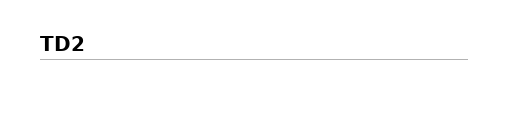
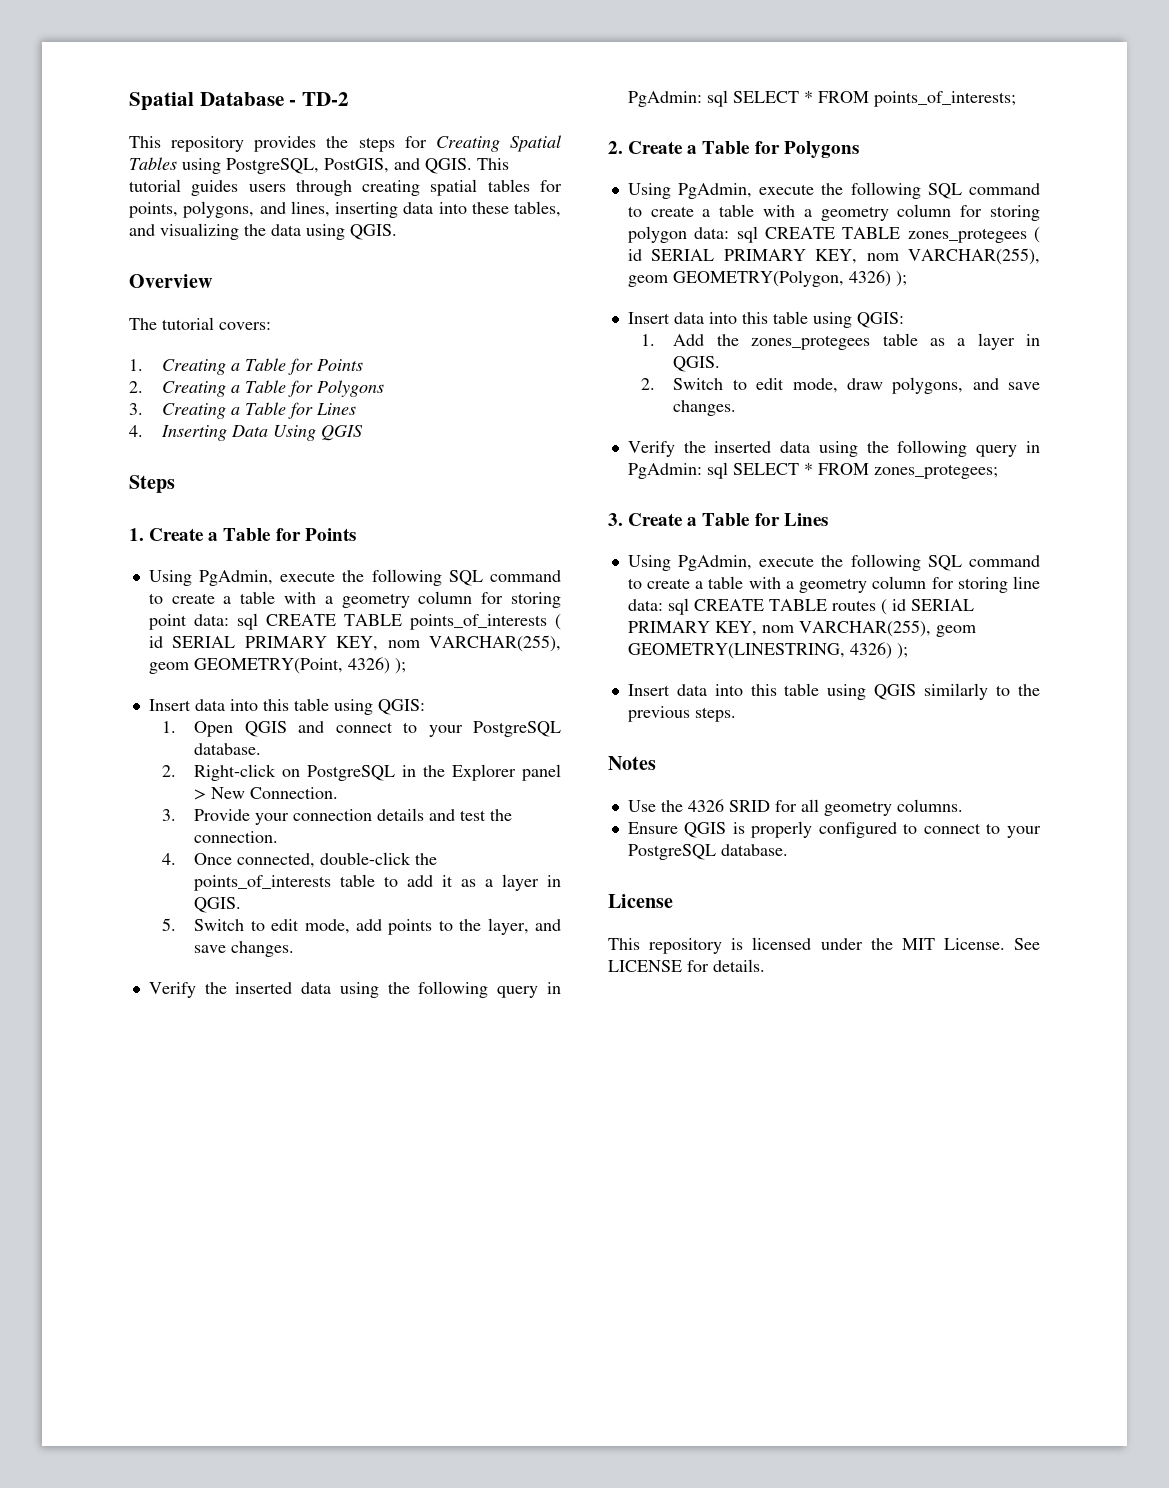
- TD2
+ Spatial Database - TD-2
+ This repository provides the steps for Creating Spatial Tables using PostgreSQL, PostGIS, and QGIS. This tutorial guides users through creating spatial tables for points, polygons, and lines, inserting data into these tables, and visualizing the data using QGIS.
+ Overview
+ The tutorial covers:
+ 1. Creating a Table for Points
+ 2. Creating a Table for Polygons
+ 3. Creating a Table for Lines
+ 4. Inserting Data Using QGIS
+ Steps
+ 1. Create a Table for Points
+ Using PgAdmin, execute the following SQL command to create a table with a geometry column for storing point data: sql CREATE TABLE points_of_interests ( id SERIAL PRIMARY KEY, nom VARCHAR(255), geom GEOMETRY(Point, 4326) );
+ Insert data into this table using QGIS:
+ 1. Open QGIS and connect to your PostgreSQL database.
+ 2. Right-click on PostgreSQL in the Explorer panel > New Connection.
+ 3. Provide your connection details and test the connection.
+ 4. Once connected, double-click the points_of_interests table to add it as a layer in QGIS.
+ 5. Switch to edit mode, add points to the layer, and save changes.
+ Verify the inserted data using the following query in PgAdmin: sql SELECT * FROM points_of_interests;
+ 2. Create a Table for Polygons
+ Using PgAdmin, execute the following SQL command to create a table with a geometry column for storing polygon data: sql CREATE TABLE zones_protegees ( id SERIAL PRIMARY KEY, nom VARCHAR(255), geom GEOMETRY(Polygon, 4326) );
+ Insert data into this table using QGIS:
+ 1. Add the zones_protegees table as a layer in QGIS.
+ 2. Switch to edit mode, draw polygons, and save changes.
+ Verify the inserted data using the following query in PgAdmin: sql SELECT * FROM zones_protegees;
+ 3. Create a Table for Lines
+ Using PgAdmin, execute the following SQL command to create a table with a geometry column for storing line data: sql CREATE TABLE routes ( id SERIAL PRIMARY KEY, nom VARCHAR(255), geom GEOMETRY(LINESTRING, 4326) );
+ Insert data into this table using QGIS similarly to the previous steps.
+ Notes
+ Use the 4326 SRID for all geometry columns.
+ Ensure QGIS is properly configured to connect to your PostgreSQL database.
+ License
+ This repository is licensed under the MIT License. See LICENSE for details.

